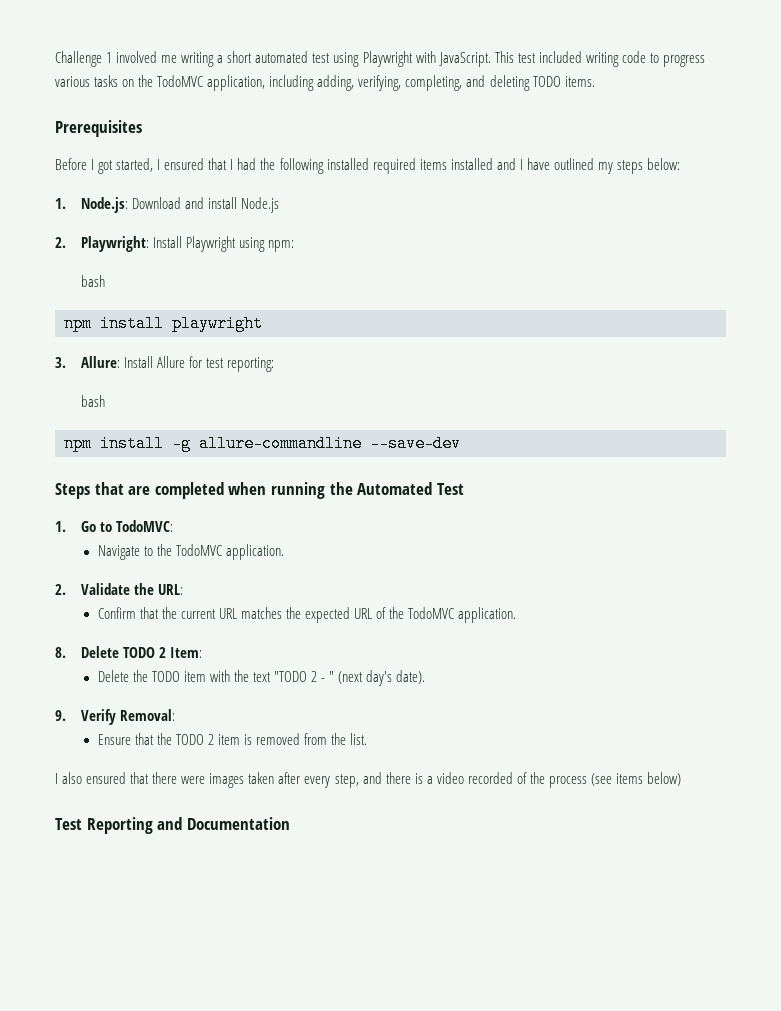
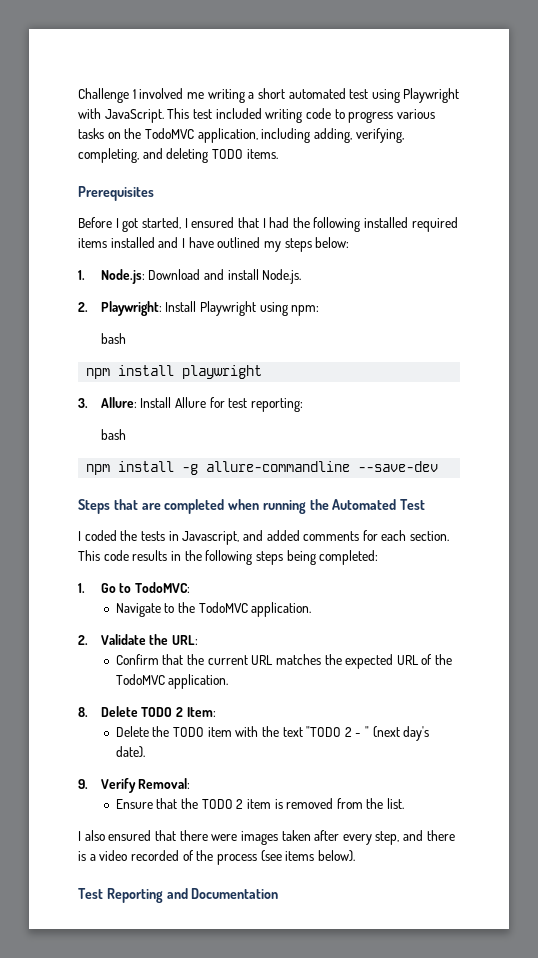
- 1. Node.js: Download and install Node.js
+ 1. Node.js: Download and install Node.js.
+ I coded the tests in Javascript, and added comments for each section. This code results in the following steps being completed:
- I also ensured that there were images taken after every step, and there is a video recorded of the process (see items below)
+ I also ensured that there were images taken after every step, and there is a video recorded of the process (see items below).

